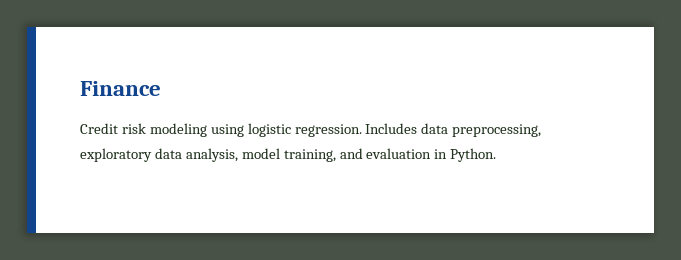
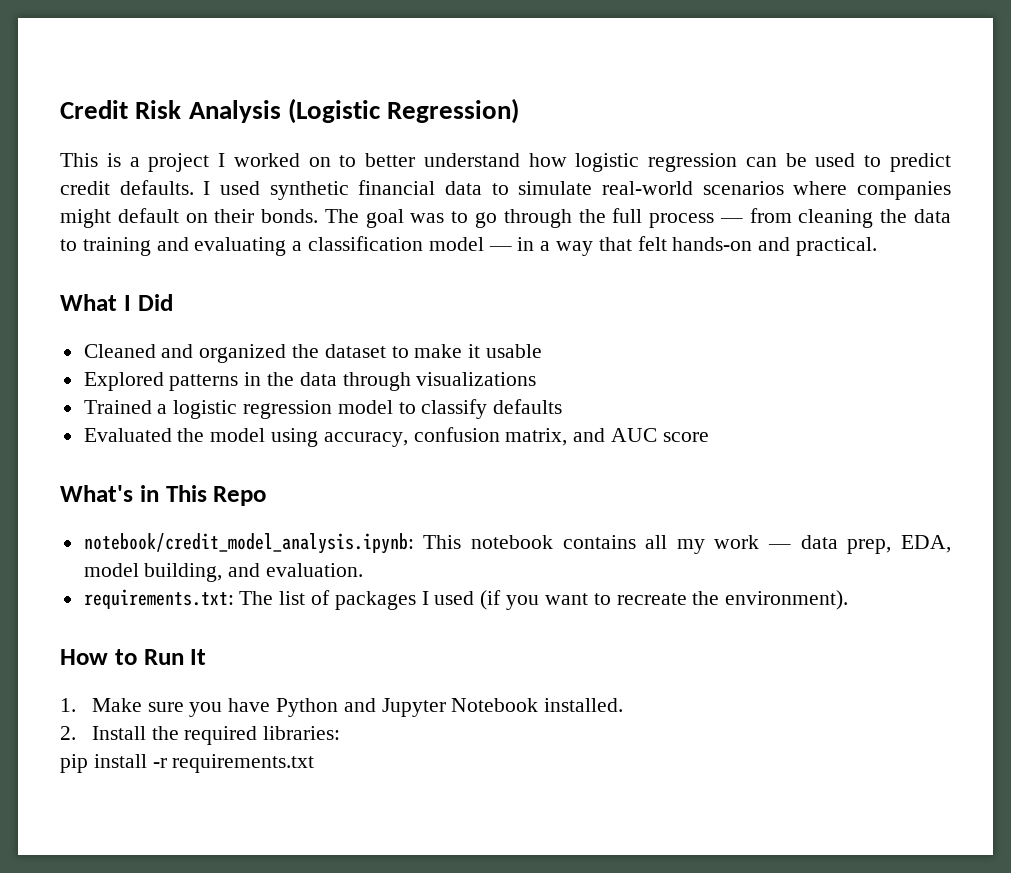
- Finance
- Credit risk modeling using logistic regression. Includes data preprocessing, exploratory data analysis, model training, and evaluation in Python.
+ Credit Risk Analysis (Logistic Regression)
+ This is a project I worked on to better understand how logistic regression can be used to predict credit defaults. I used synthetic financial data to simulate real-world scenarios where companies might default on their bonds. The goal was to go through the full process — from cleaning the data to training and evaluating a classification model — in a way that felt hands-on and practical.
+ What I Did
+ Cleaned and organized the dataset to make it usable
+ Explored patterns in the data through visualizations
+ Trained a logistic regression model to classify defaults
+ Evaluated the model using accuracy, confusion matrix, and AUC score
+ What's in This Repo
+ notebook/credit_model_analysis.ipynb: This notebook contains all my work — data prep, EDA, model building, and evaluation.
+ requirements.txt: The list of packages I used (if you want to recreate the environment).
+ How to Run It
+ 1. Make sure you have Python and Jupyter Notebook installed.
+ 2. Install the required libraries:
+ pip install -r requirements.txt

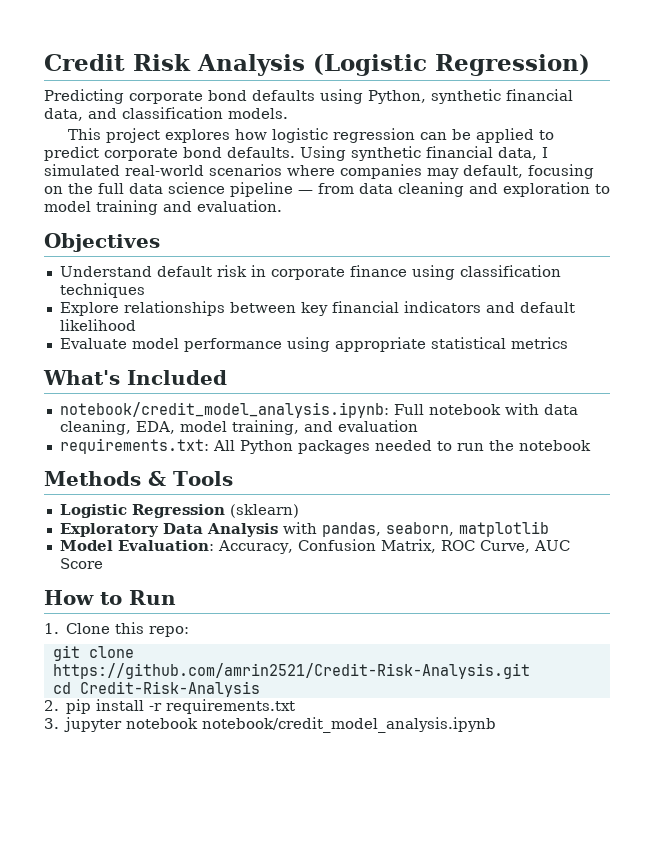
- This is a project I worked on to better understand how logistic regression can be used to predict credit defaults. I used synthetic financial data to simulate real-world scenarios where companies might default on their bonds. The goal was to go through the full process — from cleaning the data to training and evaluating a classification model — in a way that felt hands-on and practical.
- What I Did
- Cleaned and organized the dataset to make it usable
- Explored patterns in the data through visualizations
- Trained a logistic regression model to classify defaults
- Evaluated the model using accuracy, confusion matrix, and AUC score
- What's in This Repo
- notebook/credit_model_analysis.ipynb: This notebook contains all my work — data prep, EDA, model building, and evaluation.
- requirements.txt: The list of packages I used (if you want to recreate the environment).
+ Predicting corporate bond defaults using Python, synthetic financial data, and classification models.
+ This project explores how logistic regression can be applied to predict corporate bond defaults. Using synthetic financial data, I simulated real-world scenarios where companies may default, focusing on the full data science pipeline — from data cleaning and exploration to model training and evaluation.
+ Objectives
+ Understand default risk in corporate finance using classification techniques
+ Explore relationships between key financial indicators and default likelihood
+ Evaluate model performance using appropriate statistical metrics
+ What's Included
+ notebook/credit_model_analysis.ipynb: Full notebook with data cleaning, EDA, model training, and evaluation
+ requirements.txt: All Python packages needed to run the notebook
+ Methods & Tools
+ Logistic Regression (sklearn)
+ Exploratory Data Analysis with pandas, seaborn, matplotlib
+ Model Evaluation: Accuracy, Confusion Matrix, ROC Curve, AUC Score
- How to Run It
+ How to Run
- 1. Make sure you have Python and Jupyter Notebook installed.
- 2. Install the required libraries:
- pip install -r requirements.txt
+ 1. Clone this repo:
+ git clone https://github.com/amrin2521/Credit-Risk-Analysis.git
+ cd Credit-Risk-Analysis
+ 2. pip install -r requirements.txt
+ 3. jupyter notebook notebook/credit_model_analysis.ipynb

